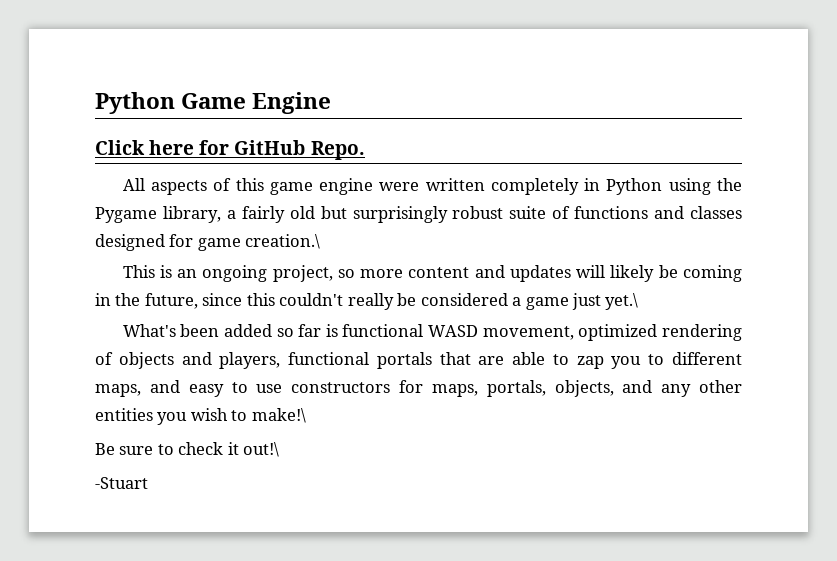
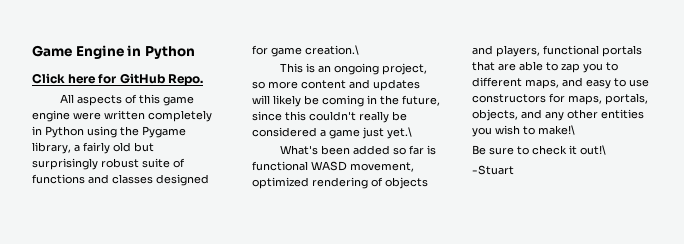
- Python Game Engine
+ Game Engine in Python

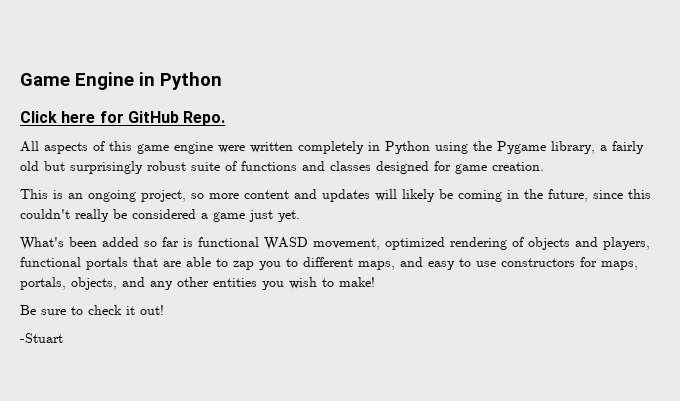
- All aspects of this game engine were written completely in Python using the Pygame library, a fairly old but surprisingly robust suite of functions and classes designed for game creation.\
+ All aspects of this game engine were written completely in Python using the Pygame library, a fairly old but surprisingly robust suite of functions and classes designed for game creation.
- This is an ongoing project, so more content and updates will likely be coming in the future, since this couldn't really be considered a game just yet.\
+ This is an ongoing project, so more content and updates will likely be coming in the future, since this couldn't really be considered a game just yet.
- What's been added so far is functional WASD movement, optimized rendering of objects and players, functional portals that are able to zap you to different maps, and easy to use constructors for maps, portals, objects, and any other entities you wish to make!\
+ What's been added so far is functional WASD movement, optimized rendering of objects and players, functional portals that are able to zap you to different maps, and easy to use constructors for maps, portals, objects, and any other entities you wish to make!
- Be sure to check it out!\
+ Be sure to check it out!

